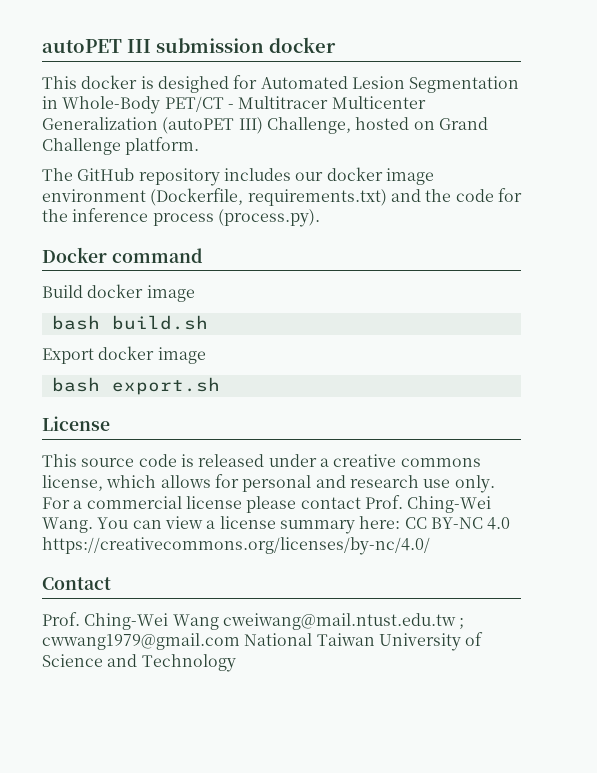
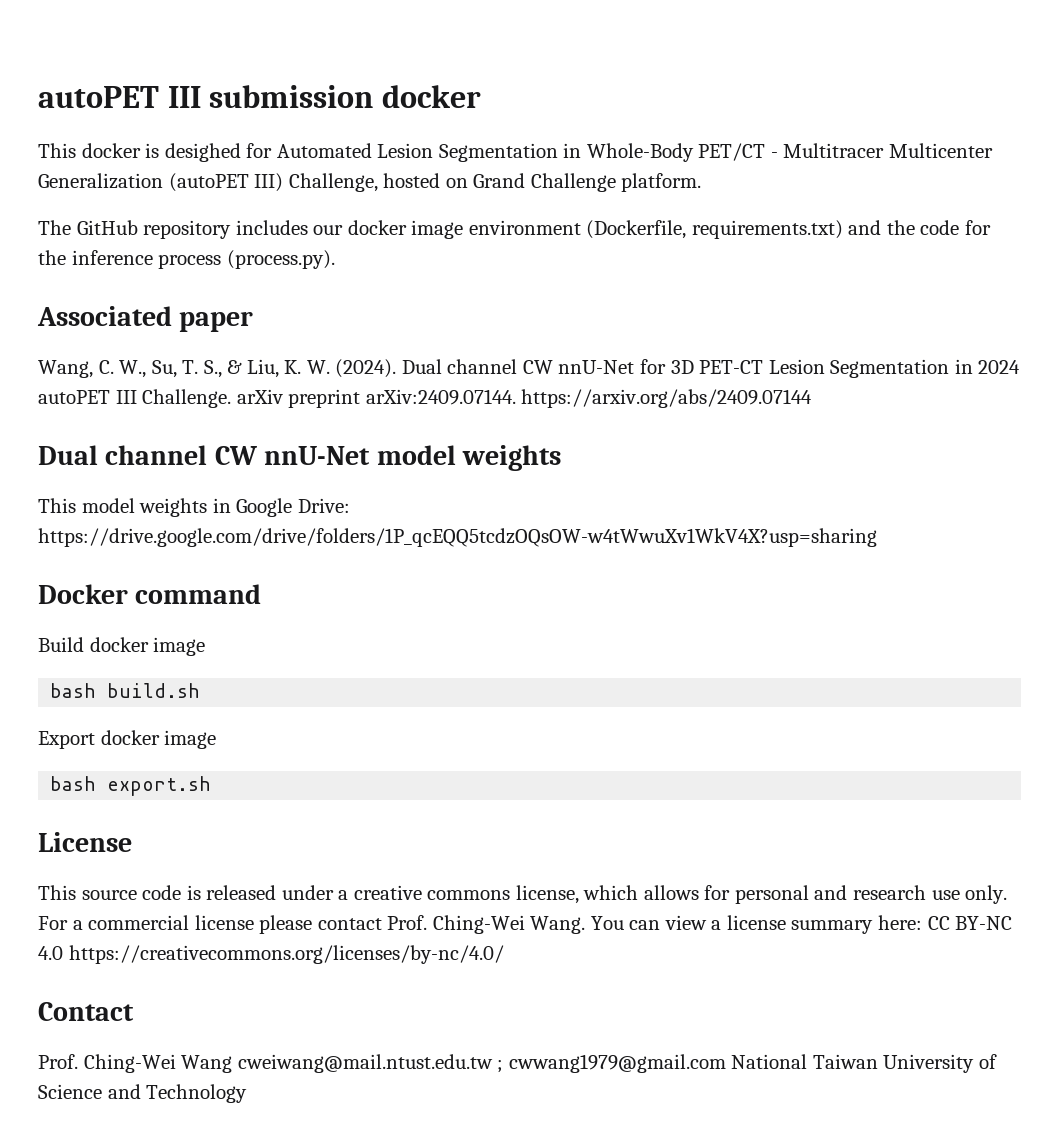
+ Associated paper
+ Wang, C. W., Su, T. S., & Liu, K. W. (2024). Dual channel CW nnU-Net for 3D PET-CT Lesion Segmentation in 2024 autoPET III Challenge. arXiv preprint arXiv:2409.07144. https://arxiv.org/abs/2409.07144
+ Dual channel CW nnU-Net model weights
+ This model weights in Google Drive: https://drive.google.com/drive/folders/1P_qcEQQ5tcdzOQsOW-w4tWwuXv1WkV4X?usp=sharing

